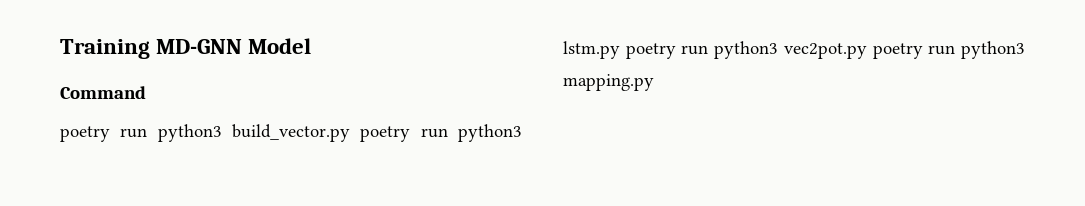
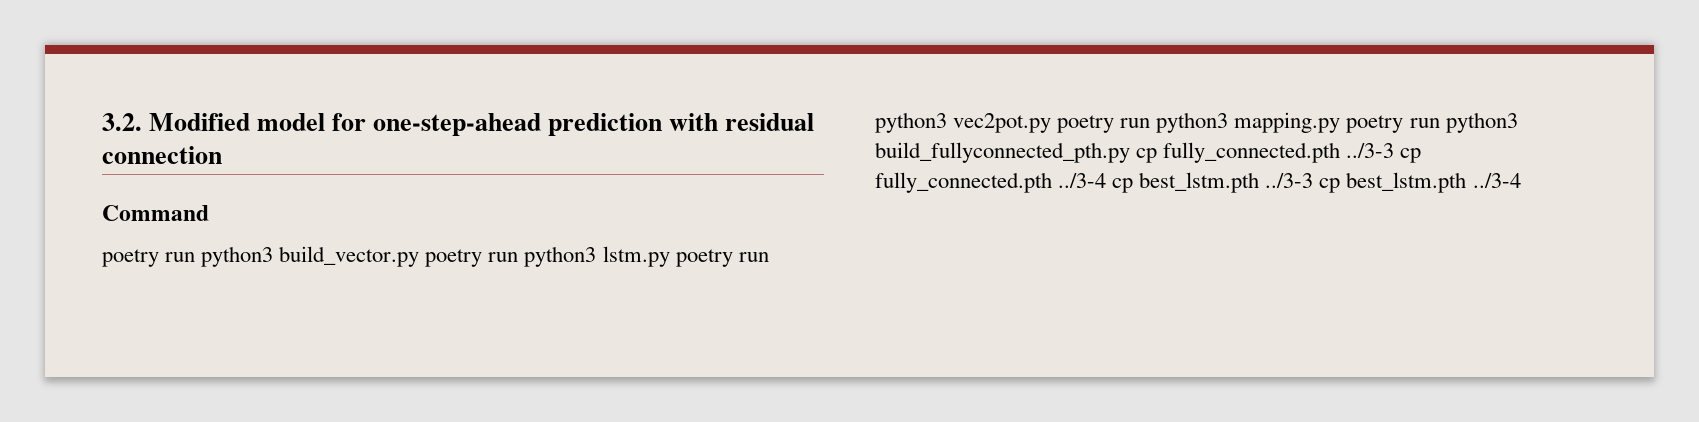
- Training MD-GNN Model
+ 3.2. Modified model for one-step-ahead prediction with residual connection
- poetry run python3 build_vector.py poetry run python3 lstm.py poetry run python3 vec2pot.py poetry run python3 mapping.py
+ poetry run python3 build_vector.py poetry run python3 lstm.py poetry run python3 vec2pot.py poetry run python3 mapping.py poetry run python3 build_fullyconnected_pth.py cp fully_connected.pth ../3-3 cp fully_connected.pth ../3-4 cp best_lstm.pth ../3-3 cp best_lstm.pth ../3-4

